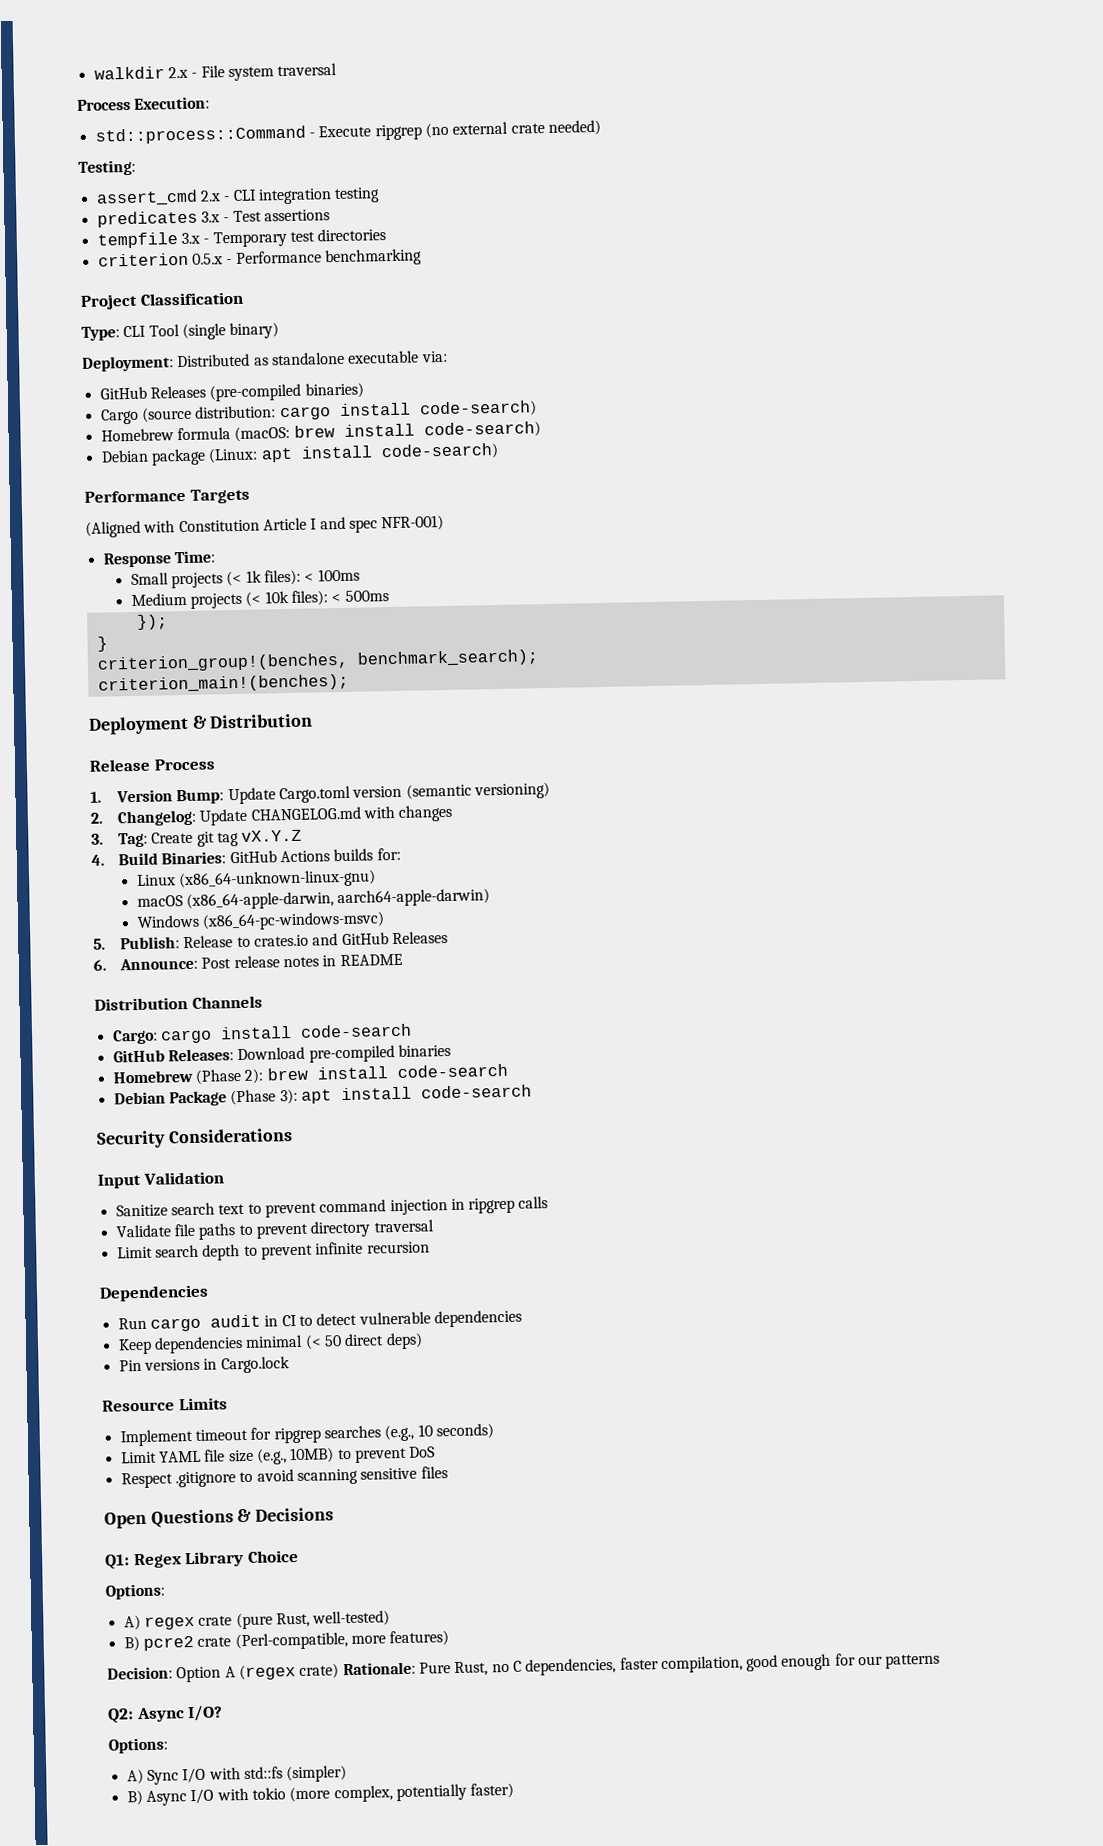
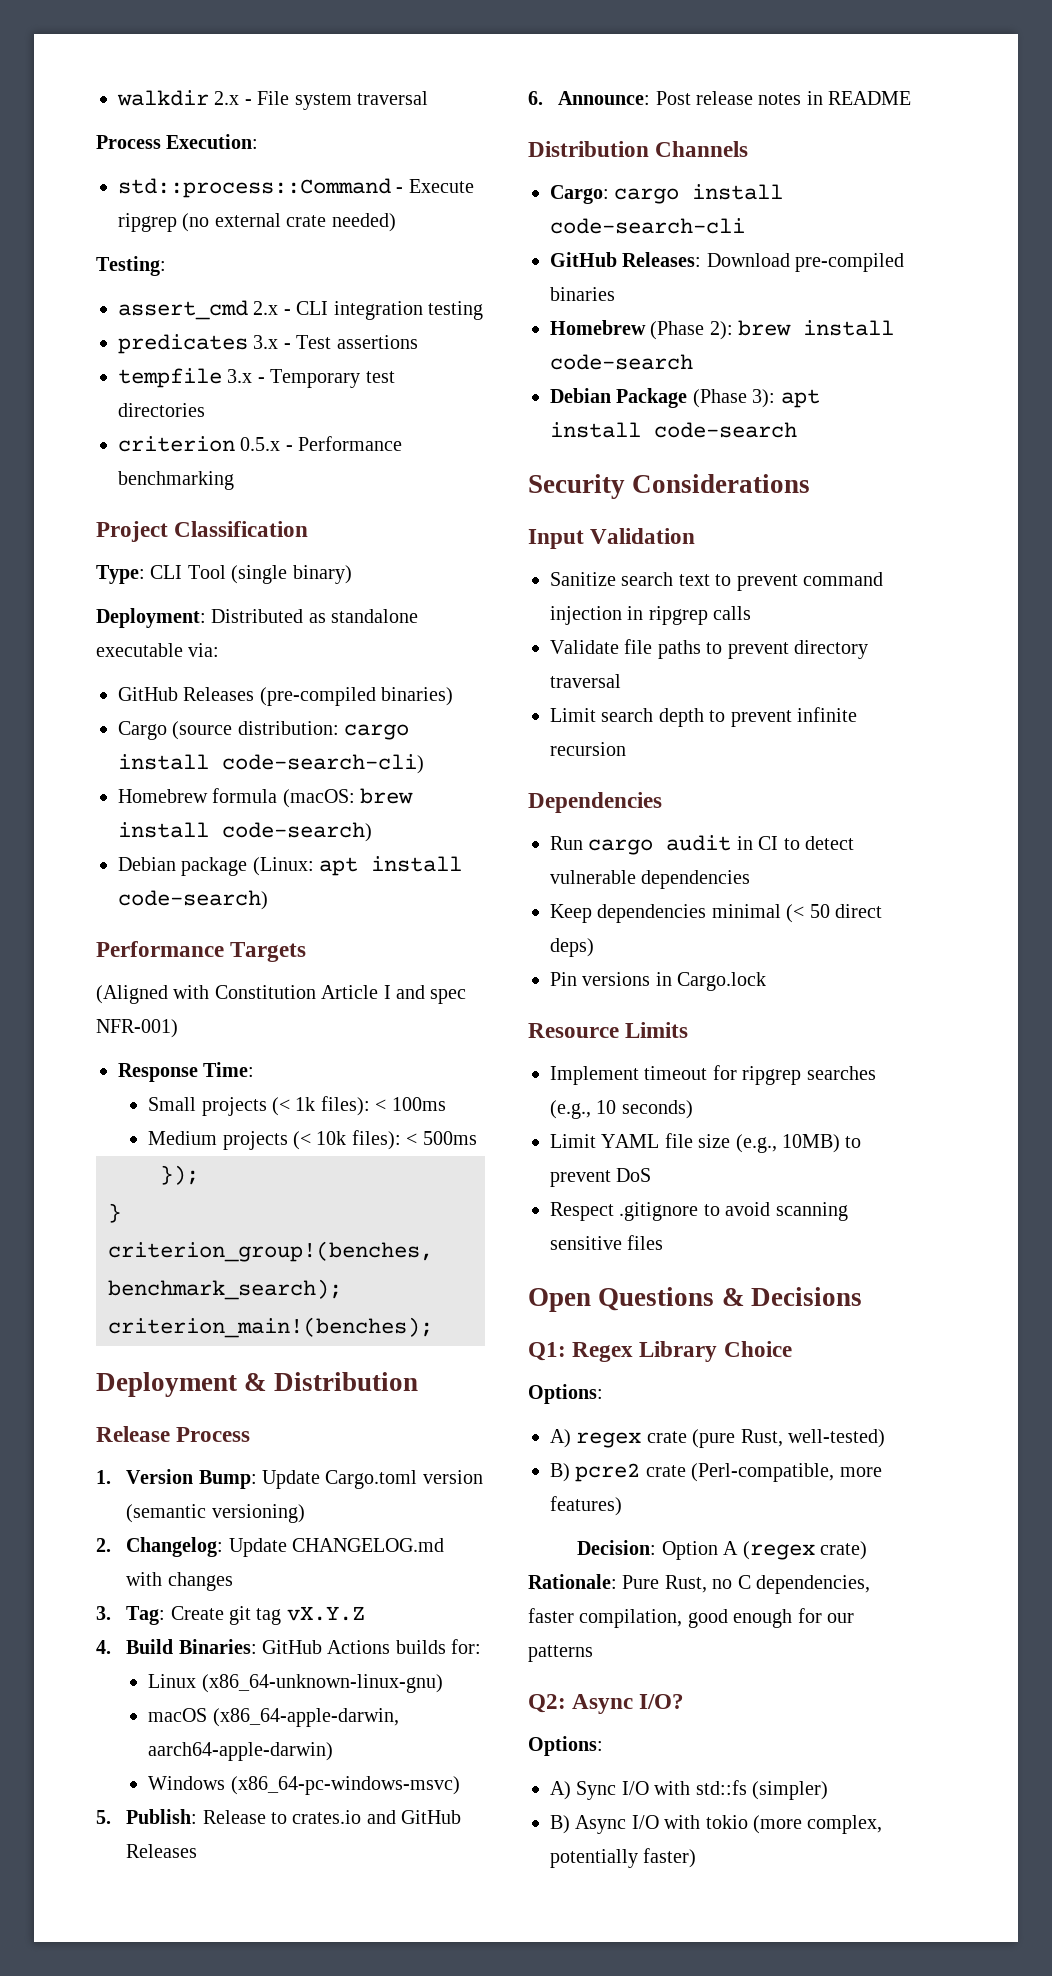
- Cargo (source distribution: cargo install code-search)
+ Cargo (source distribution: cargo install code-search-cli)
- Cargo: cargo install code-search
+ Cargo: cargo install code-search-cli

